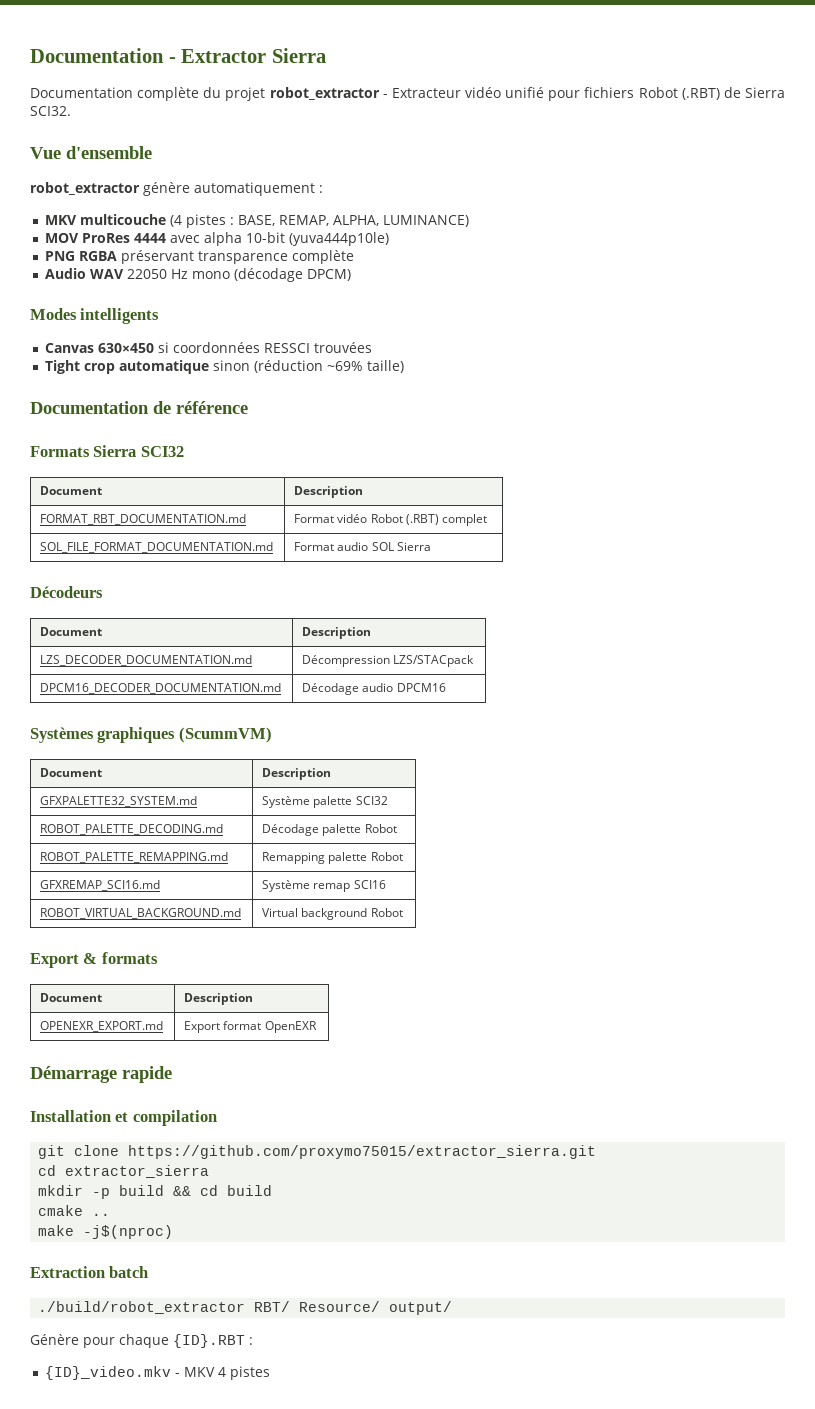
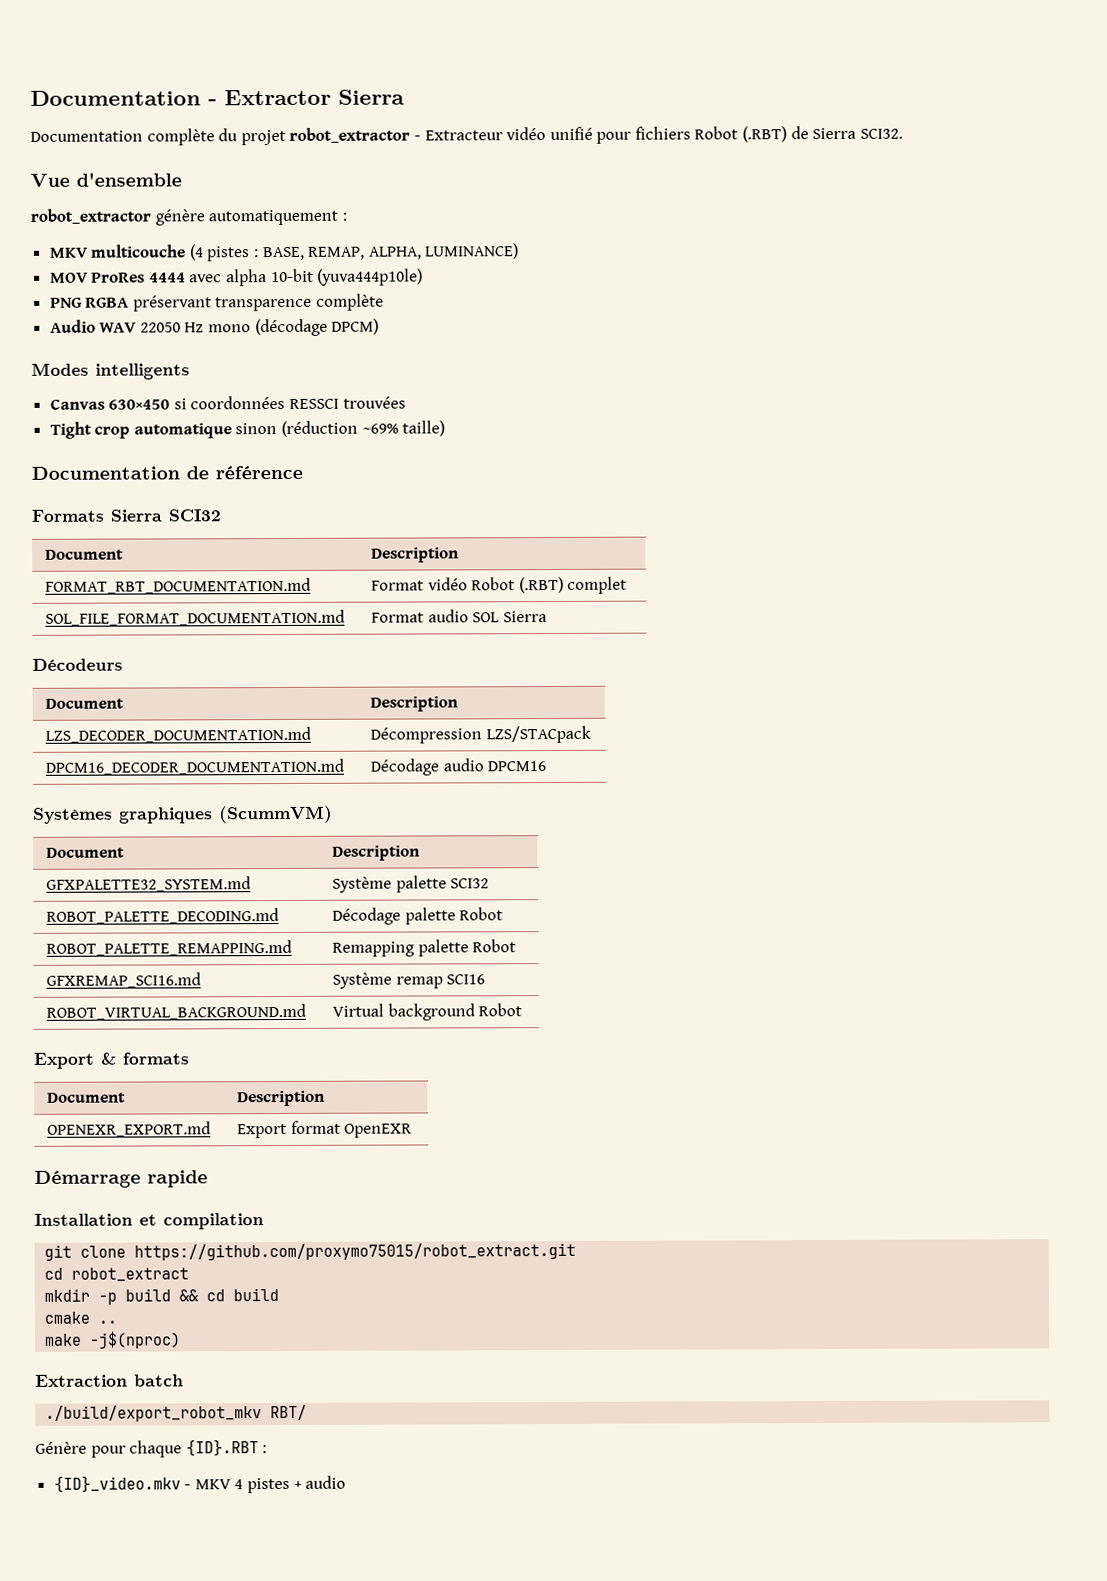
- git clone https://github.com/proxymo75015/extractor_sierra.git
- cd extractor_sierra
+ git clone https://github.com/proxymo75015/robot_extract.git
+ cd robot_extract
- ./build/robot_extractor RBT/ Resource/ output/
+ ./build/export_robot_mkv RBT/
- {ID}_video.mkv - MKV 4 pistes
+ {ID}_video.mkv - MKV 4 pistes + audio

